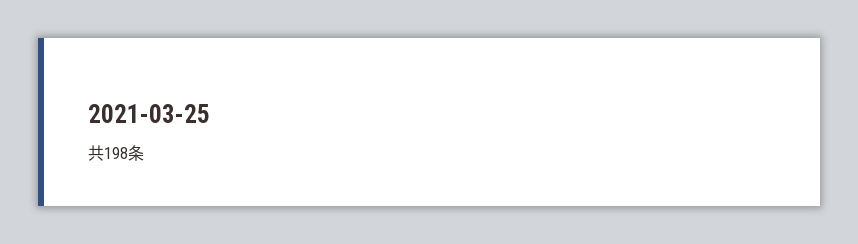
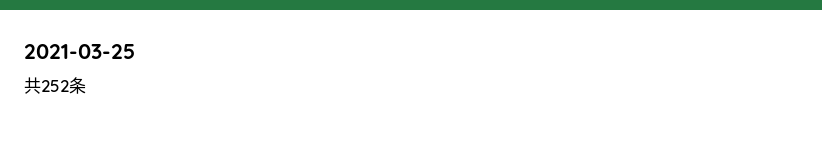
- 共198条
+ 共252条

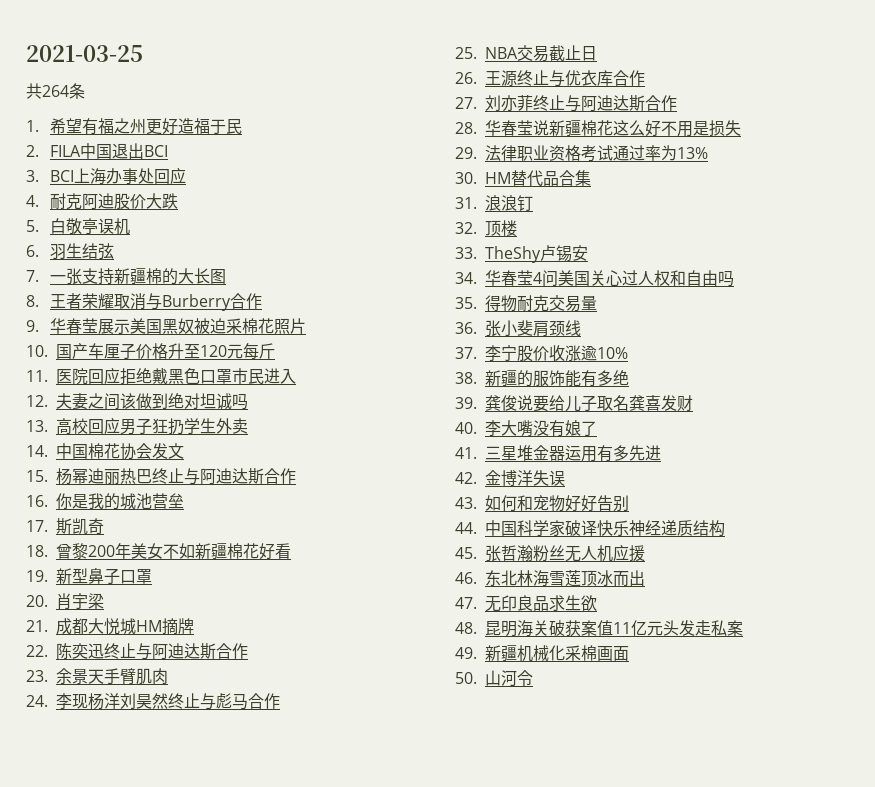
- 共252条
+ 共264条
+ 1.希望有福之州更好造福于民
+ 2. FILA中国退出BCI
+ 3. BCI上海办事处回应
+ 4.耐克阿迪股价大跌
+ 5.白敬亭误机
+ 6.羽生结弦
+ 7.一张支持新疆棉的大长图
+ 8.王者荣耀取消与Burberry合作
+ 9.华春莹展示美国黑奴被迫采棉花照片
+ 10.国产车厘子价格升至120元每斤
+ 11.医院回应拒绝戴黑色口罩市民进入
+ 12.夫妻之间该做到绝对坦诚吗
+ 13.高校回应男子狂扔学生外卖
+ 14.中国棉花协会发文
+ 15.杨幂迪丽热巴终止与阿迪达斯合作
+ 16.你是我的城池营垒
+ 17.斯凯奇
+ 18.曾黎200年美女不如新疆棉花好看
+ 19.新型鼻子口罩
+ 20.肖宇梁
+ 21.成都大悦城HM摘牌
+ 22.陈奕迅终止与阿迪达斯合作
+ 23.余景天手臂肌肉
+ 24.李现杨洋刘昊然终止与彪马合作
+ 25. NBA交易截止日
+ 26.王源终止与优衣库合作
+ 27.刘亦菲终止与阿迪达斯合作
+ 28.华春莹说新疆棉花这么好不用是损失
+ 29.法律职业资格考试通过率为13%
+ 30. HM替代品合集
+ 31.浪浪钉
+ 32.顶楼
+ 33. TheShy卢锡安
+ 34.华春莹4问美国关心过人权和自由吗
+ 35.得物耐克交易量
+ 36.张小斐肩颈线
+ 37.李宁股价收涨逾10%
+ 38.新疆的服饰能有多绝
+ 39.龚俊说要给儿子取名龚喜发财
+ 40.李大嘴没有娘了
+ 41.三星堆金器运用有多先进
+ 42.金博洋失误
+ 43.如何和宠物好好告别
+ 44.中国科学家破译快乐神经递质结构
+ 45.张哲瀚粉丝无人机应援
+ 46.东北林海雪莲顶冰而出
+ 47.无印良品求生欲
+ 48.昆明海关破获案值11亿元头发走私案
+ 49.新疆机械化采棉画面
+ 50.山河令

